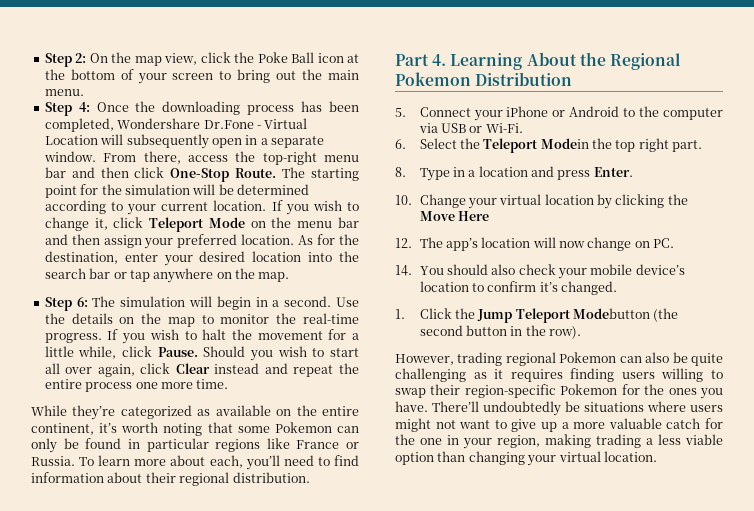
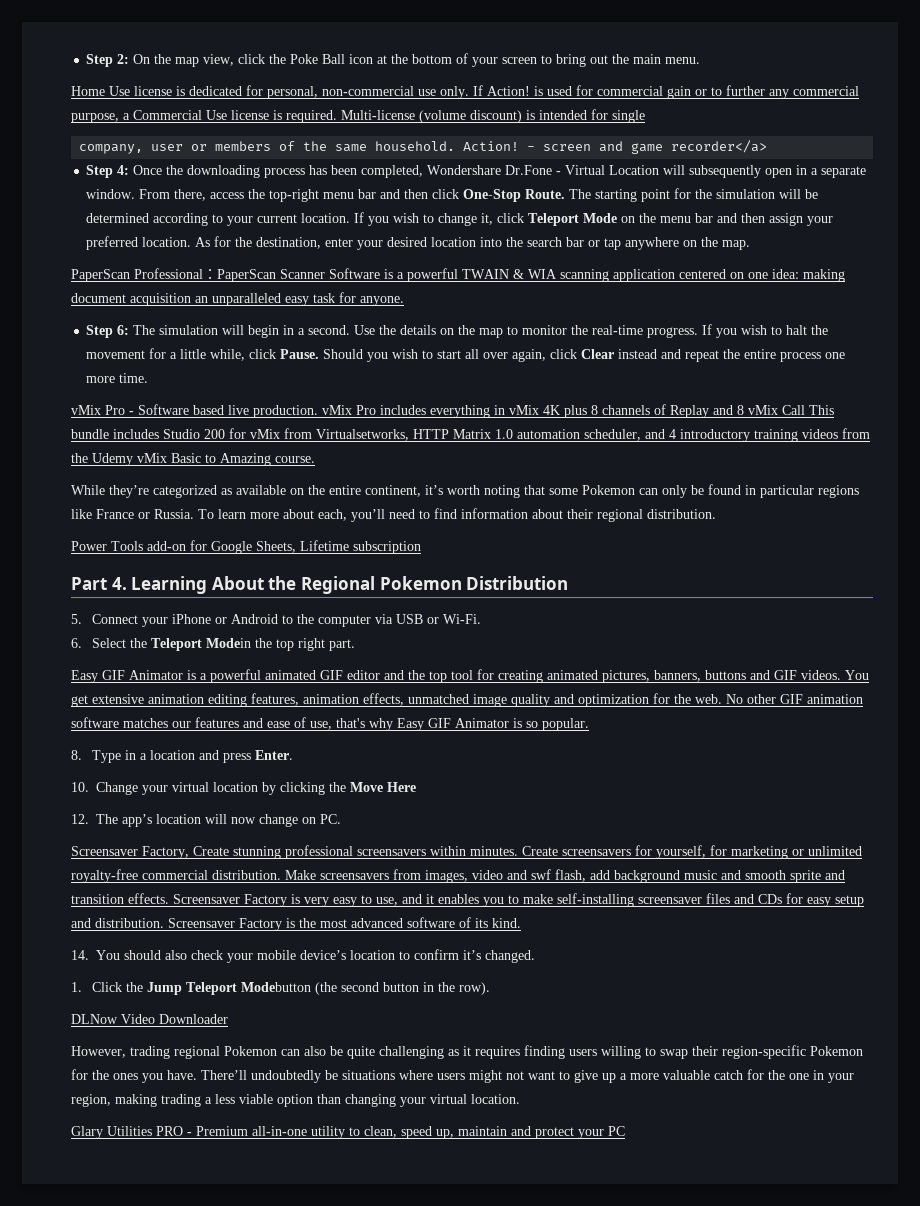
+ Home Use license is dedicated for personal, non-commercial use only. If Action! is used for commercial gain or to further any commercial purpose, a Commercial Use license is required. Multi-license (volume discount) is intended for single
+ company, user or members of the same household. Action! - screen and game recorder</a>
+ PaperScan Professional：PaperScan Scanner Software is a powerful TWAIN & WIA scanning application centered on one idea: making document acquisition an unparalleled easy task for anyone.
+ vMix Pro - Software based live production. vMix Pro includes everything in vMix 4K plus 8 channels of Replay and 8 vMix Call This bundle includes Studio 200 for vMix from Virtualsetworks, HTTP Matrix 1.0 automation scheduler, and 4 introductory training videos from the Udemy vMix Basic to Amazing course.
+ Power Tools add-on for Google Sheets, Lifetime subscription
+ Easy GIF Animator is a powerful animated GIF editor and the top tool for creating animated pictures, banners, buttons and GIF videos. You get extensive animation editing features, animation effects, unmatched image quality and optimization for the web. No other GIF animation software matches our features and ease of use, that's why Easy GIF Animator is so popular.
+ Screensaver Factory, Create stunning professional screensavers within minutes. Create screensavers for yourself, for marketing or unlimited royalty-free commercial distribution. Make screensavers from images, video and swf flash, add background music and smooth sprite and transition effects. Screensaver Factory is very easy to use, and it enables you to make self-installing screensaver files and CDs for easy setup and distribution. Screensaver Factory is the most advanced software of its kind.
+ DLNow Video Downloader
+ Glary Utilities PRO - Premium all-in-one utility to clean, speed up, maintain and protect your PC

